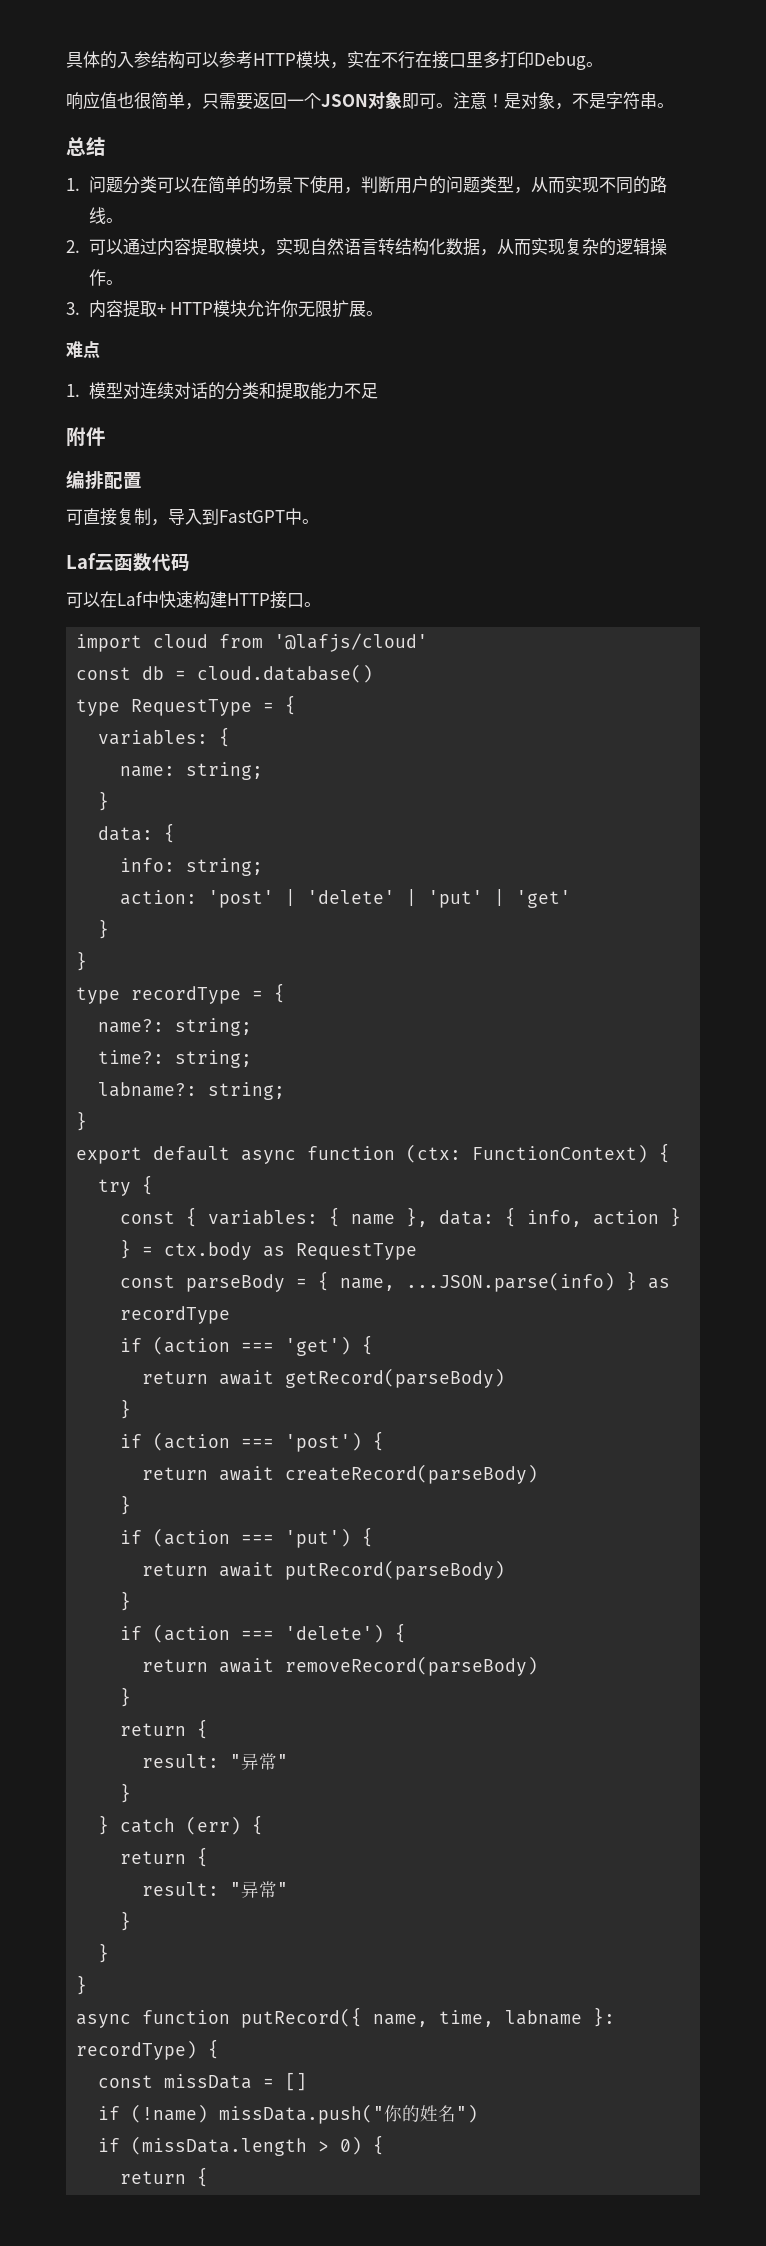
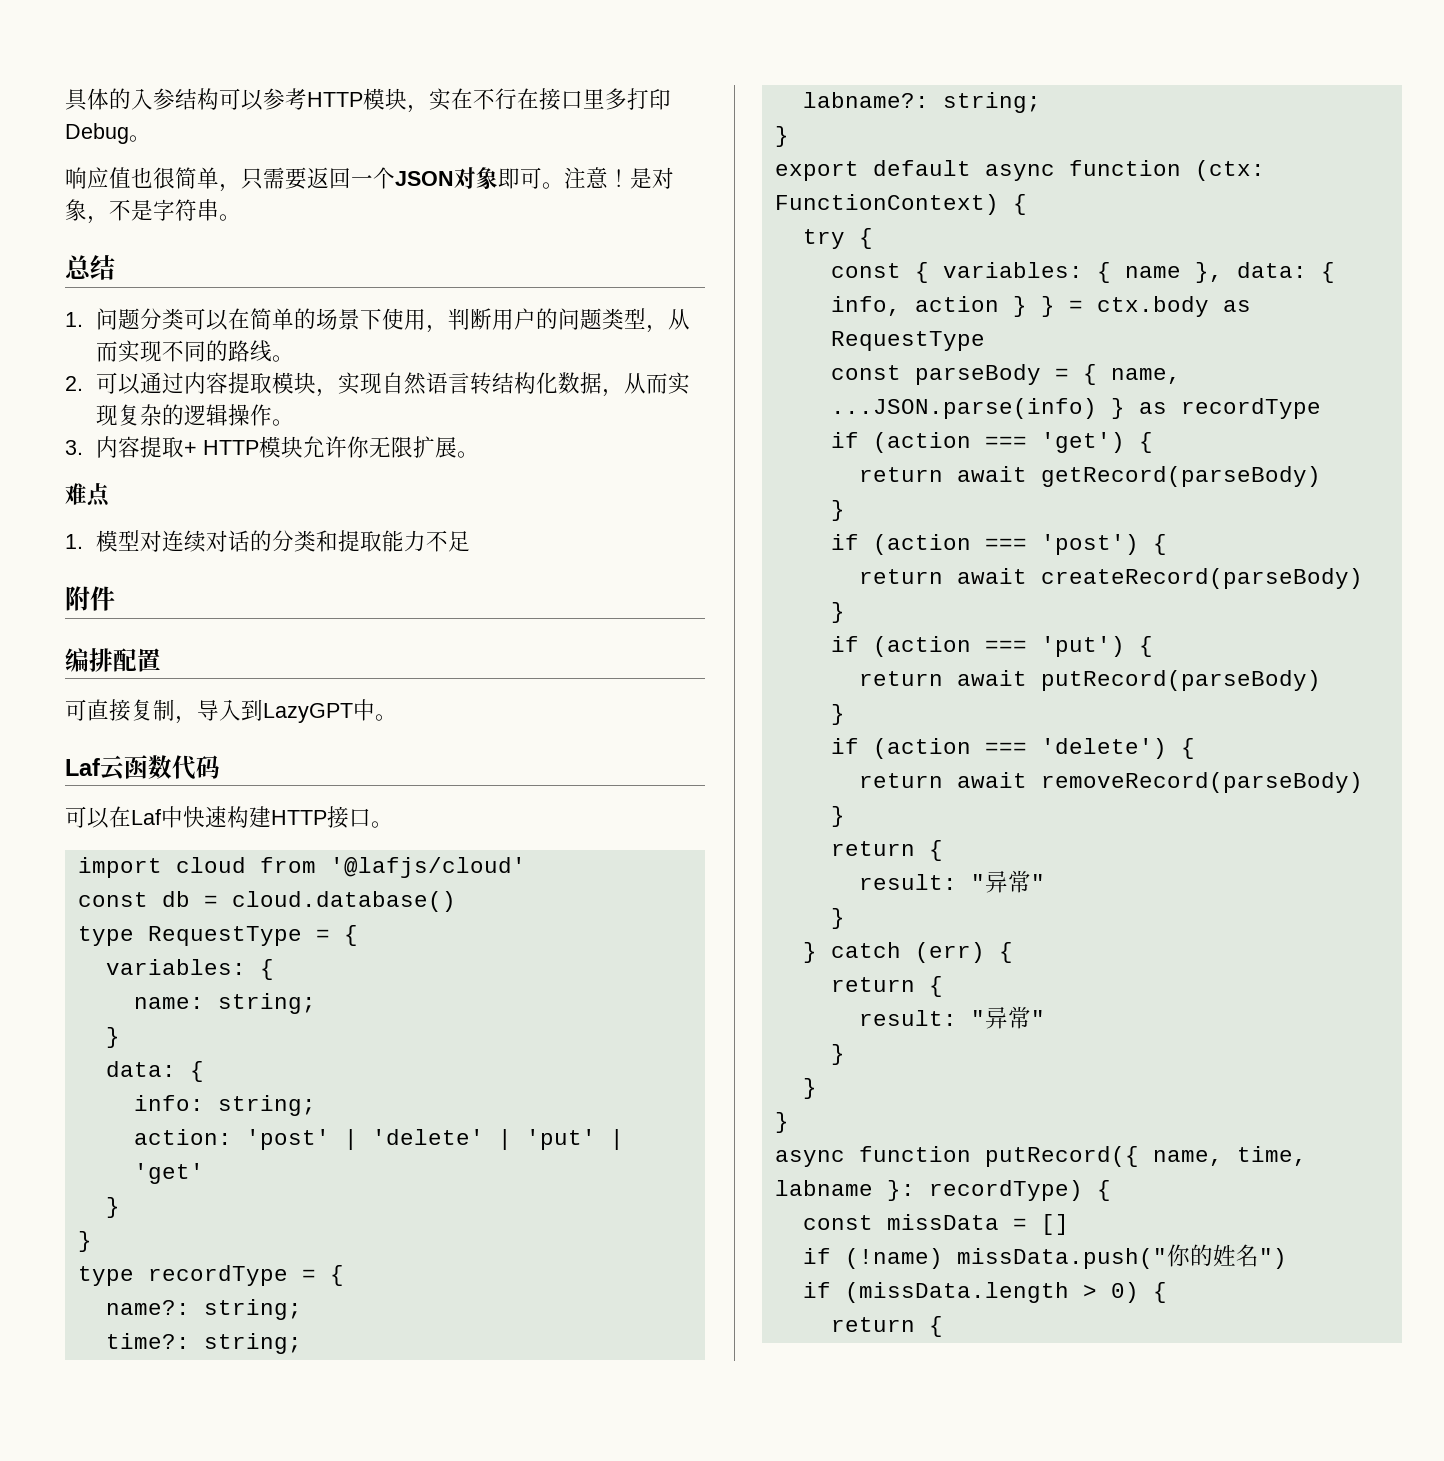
- 可直接复制，导入到FastGPT中。
+ 可直接复制，导入到LazyGPT中。

